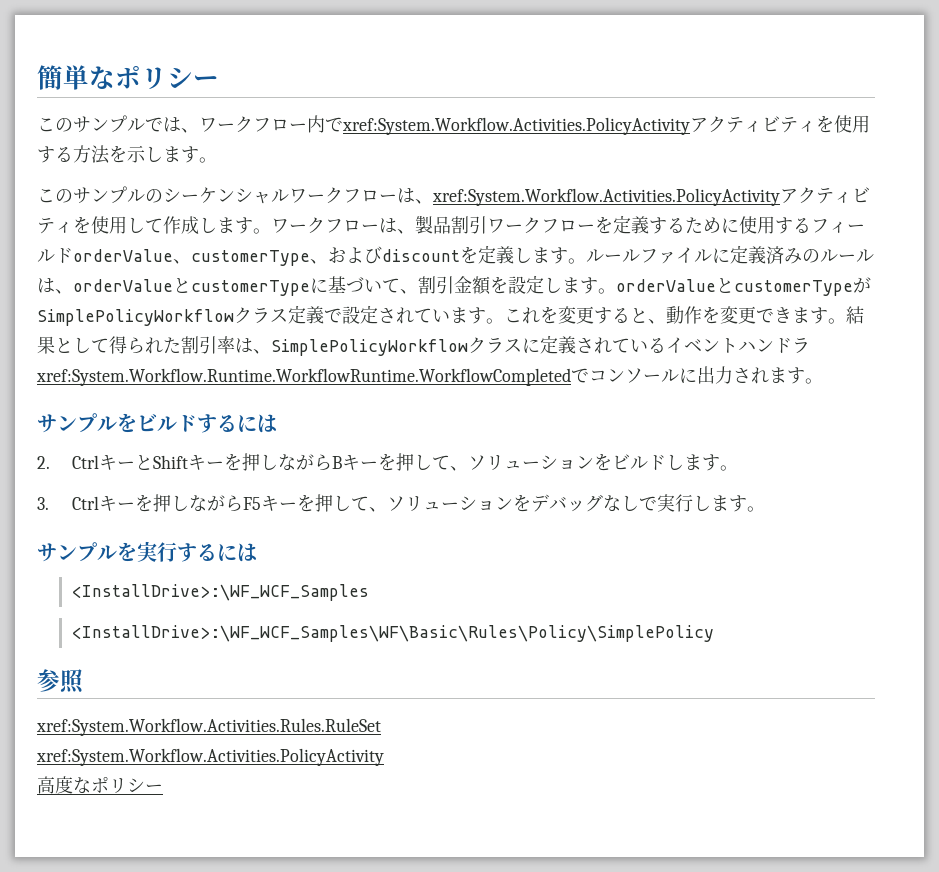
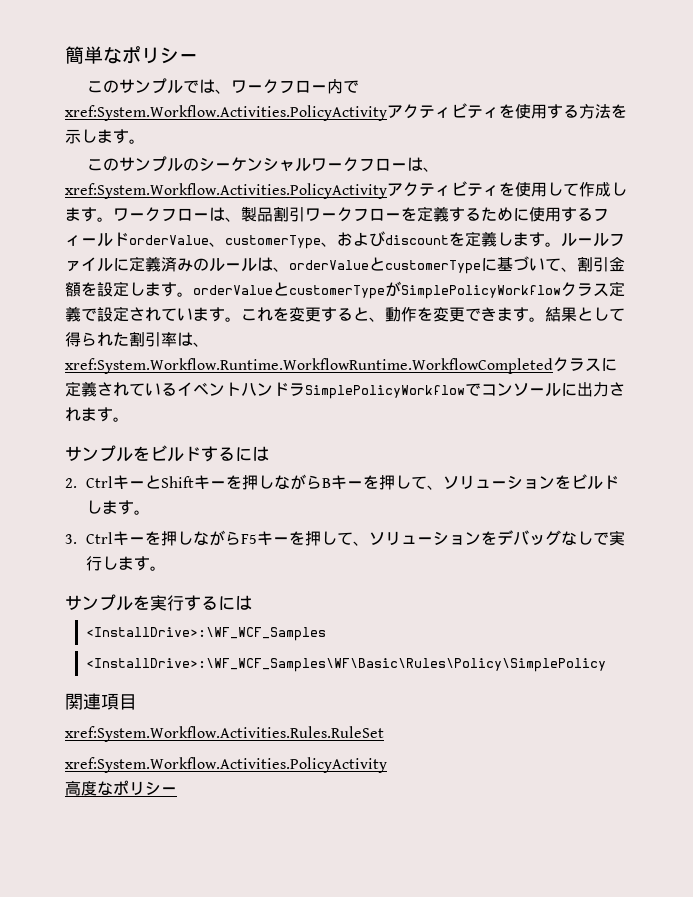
- 結果として得られた割引率は、SimplePolicyWorkflowクラスに定義されているイベントハンドラxref:System.Workflow.Runtime.WorkflowRuntime.WorkflowCompletedでコンソールに出力されます。
+ 結果として得られた割引率は、xref:System.Workflow.Runtime.WorkflowRuntime.WorkflowCompletedクラスに定義されているイベントハンドラSimplePolicyWorkflowでコンソールに出力されます。
- 参照
+ 関連項目

